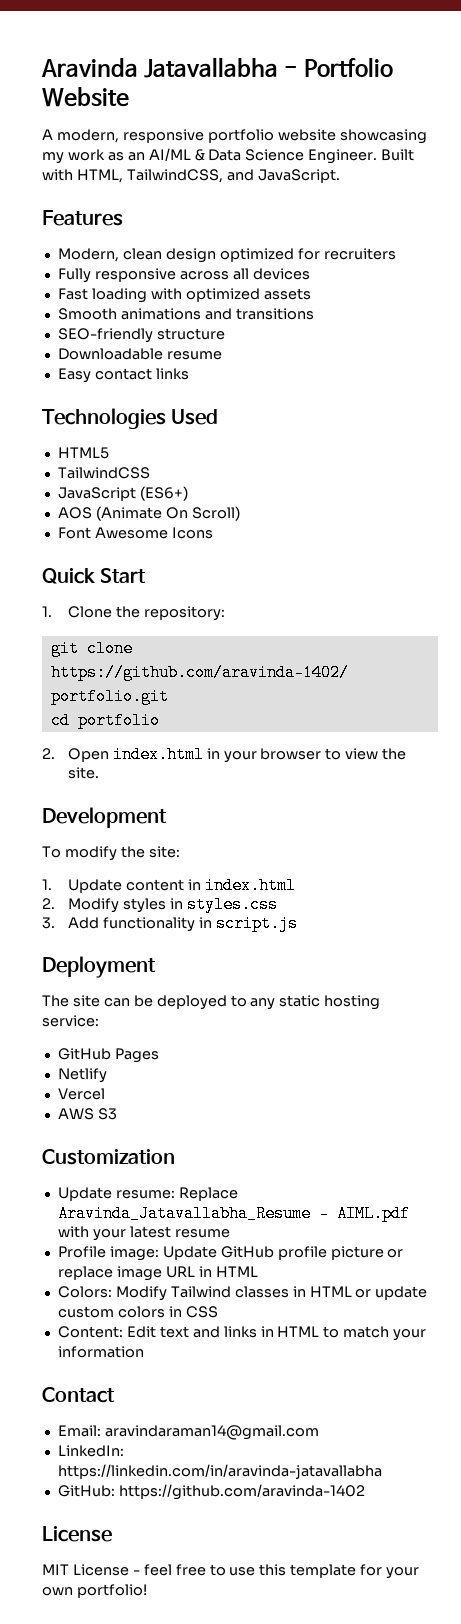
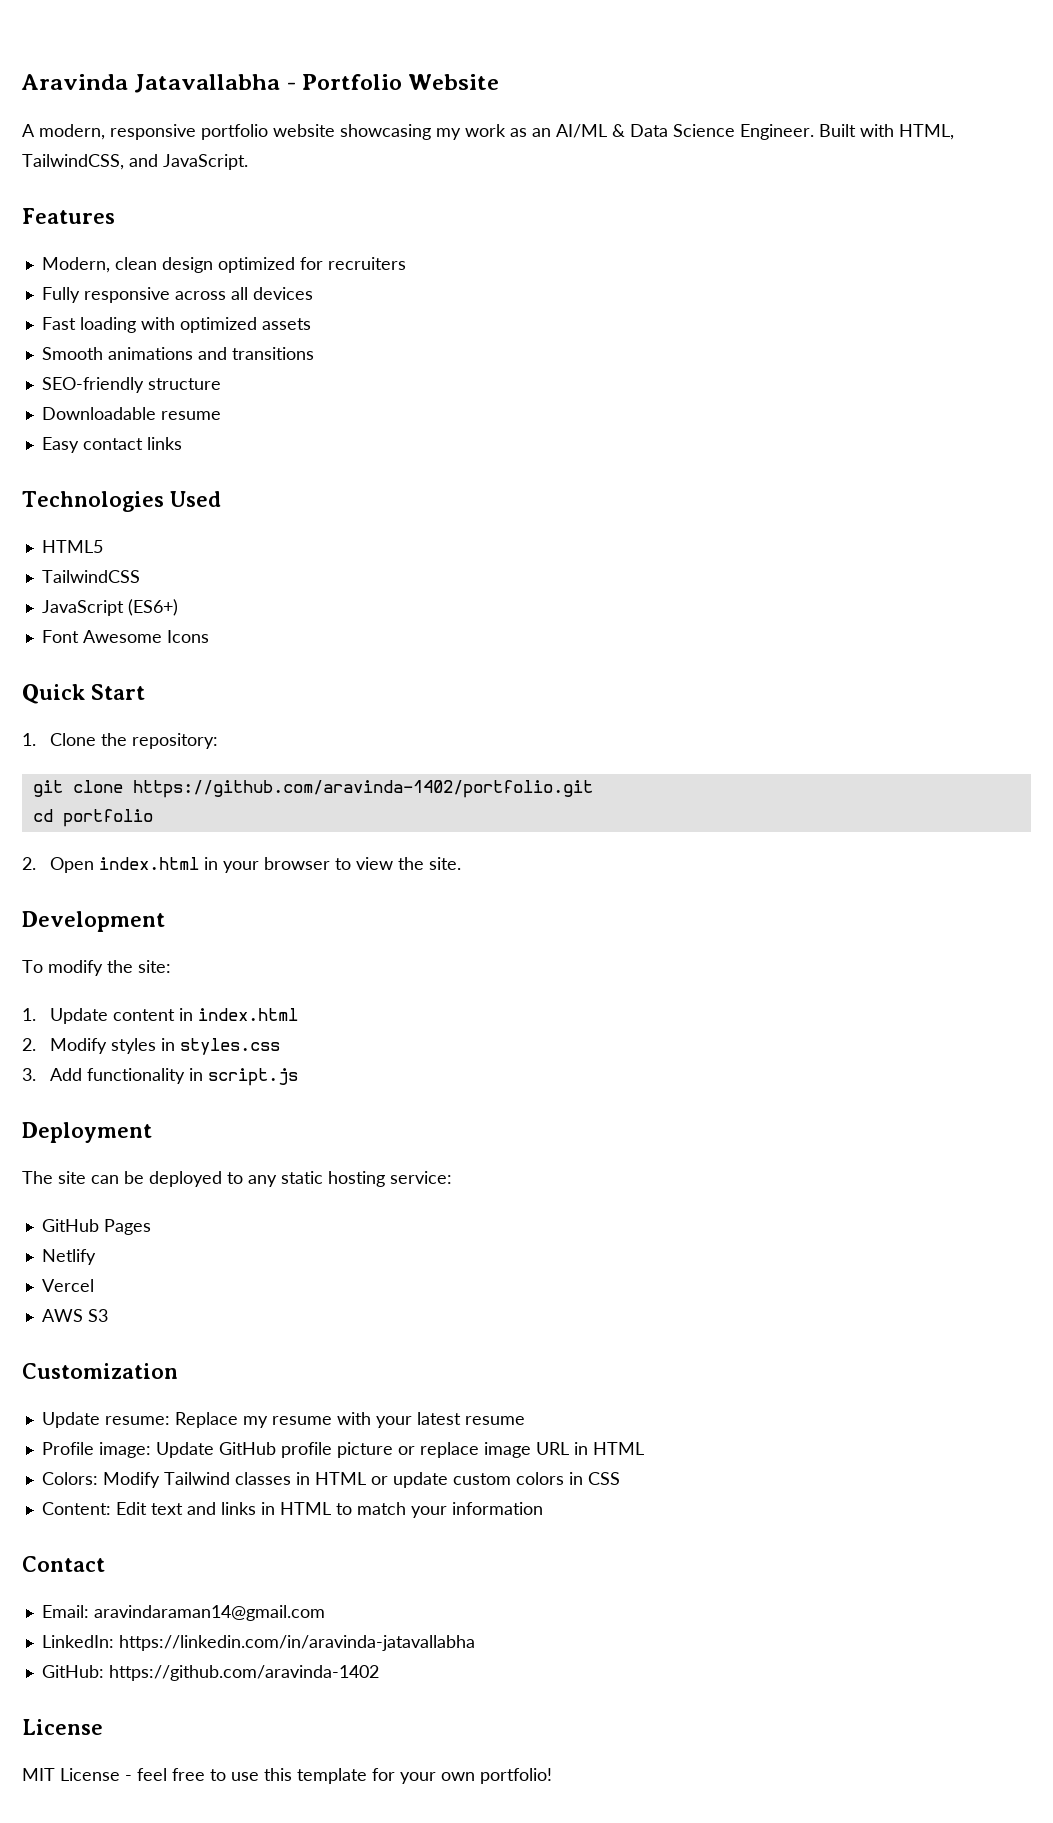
- AOS (Animate On Scroll)
- Update resume: Replace Aravinda_Jatavallabha_Resume - AIML.pdf with your latest resume
+ Update resume: Replace my resume with your latest resume

